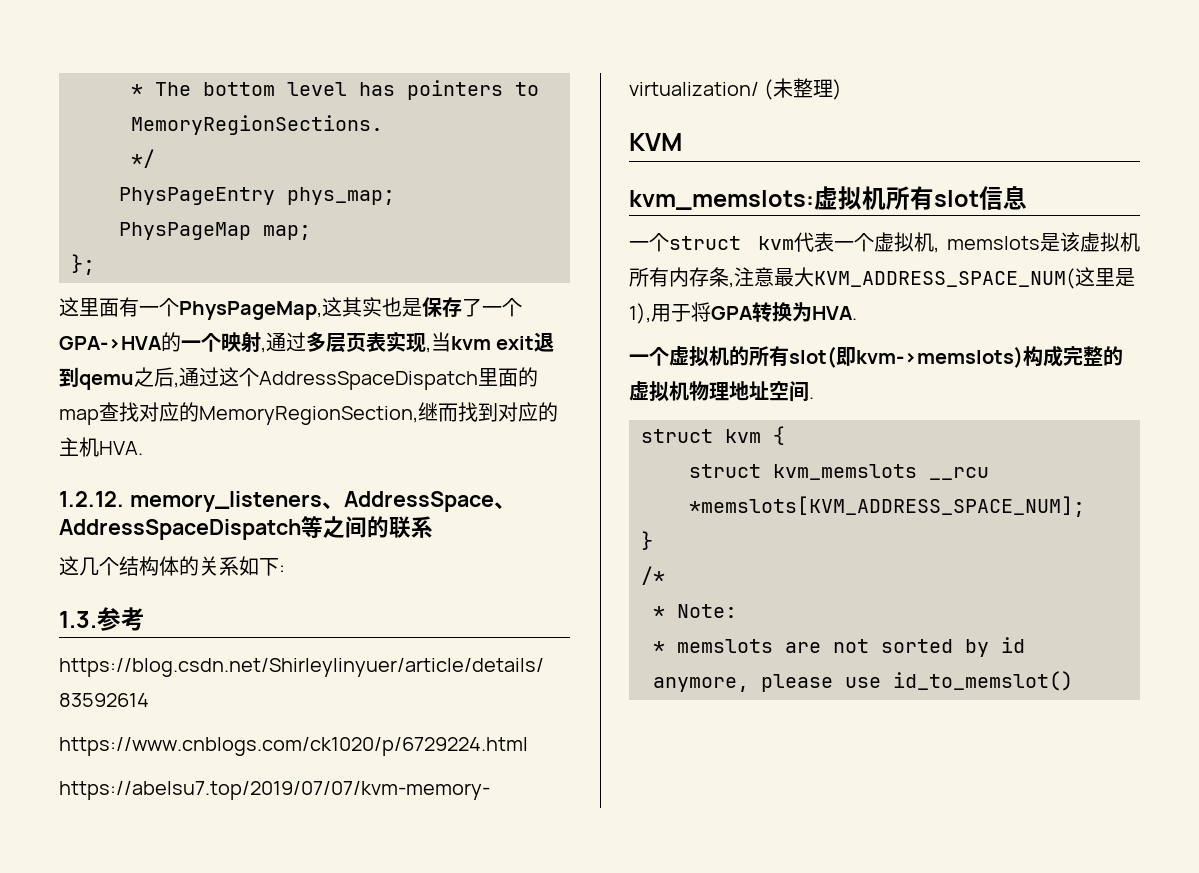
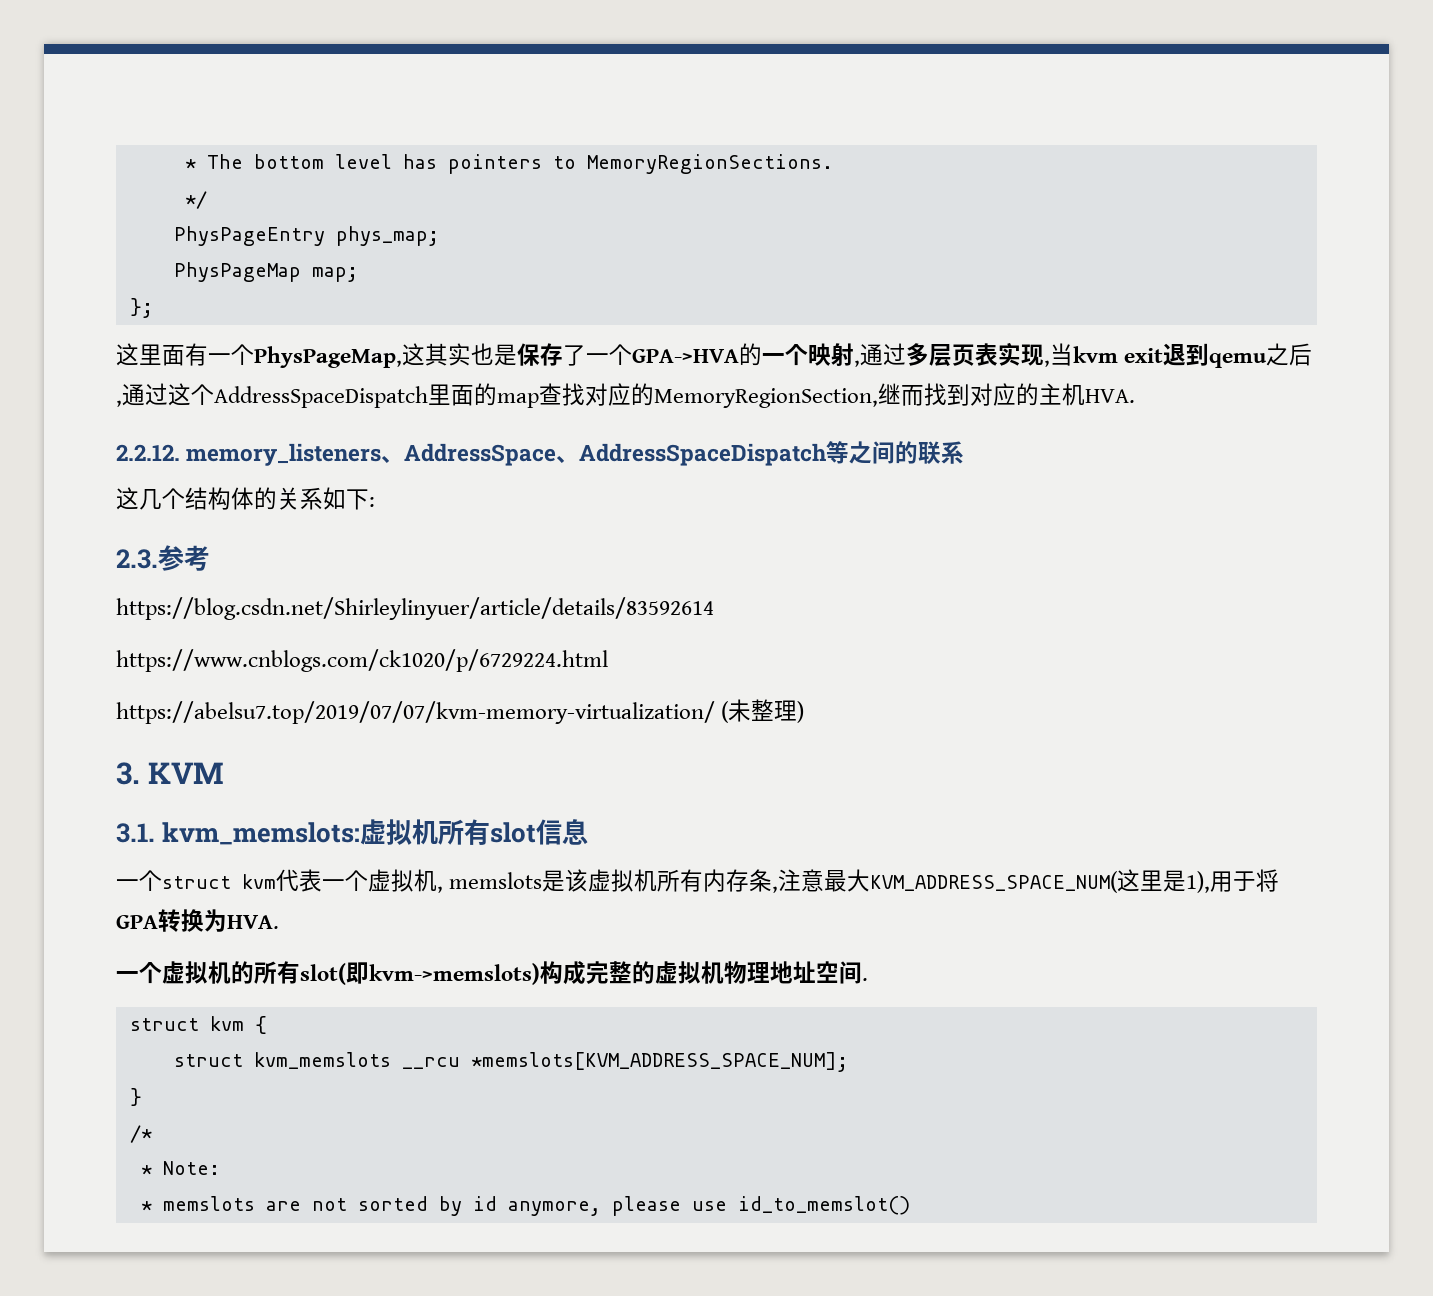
- 1.2.12. memory_listeners、AddressSpace、AddressSpaceDispatch等之间的联系
+ 2.2.12. memory_listeners、AddressSpace、AddressSpaceDispatch等之间的联系
- 1.3.参考
+ 2.3.参考
- KVM
+ 3. KVM
- kvm_memslots:虚拟机所有slot信息
+ 3.1. kvm_memslots:虚拟机所有slot信息

